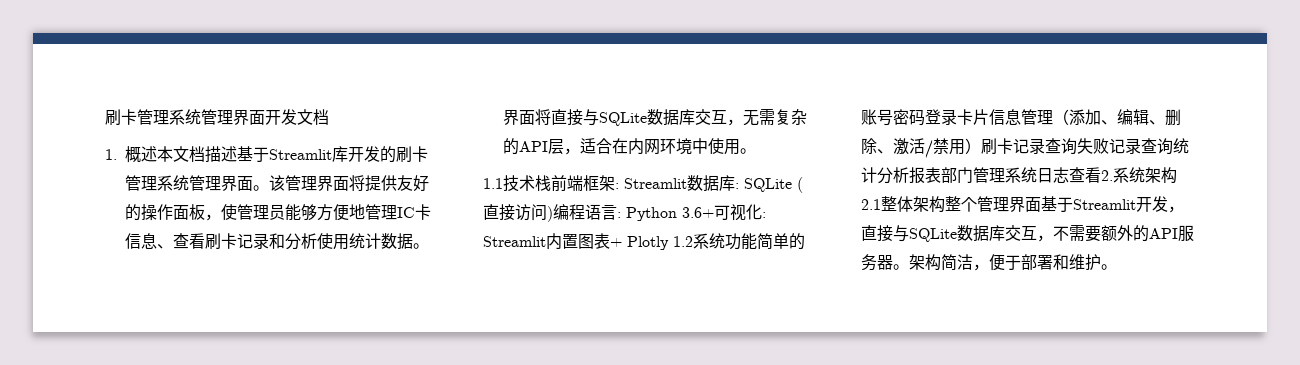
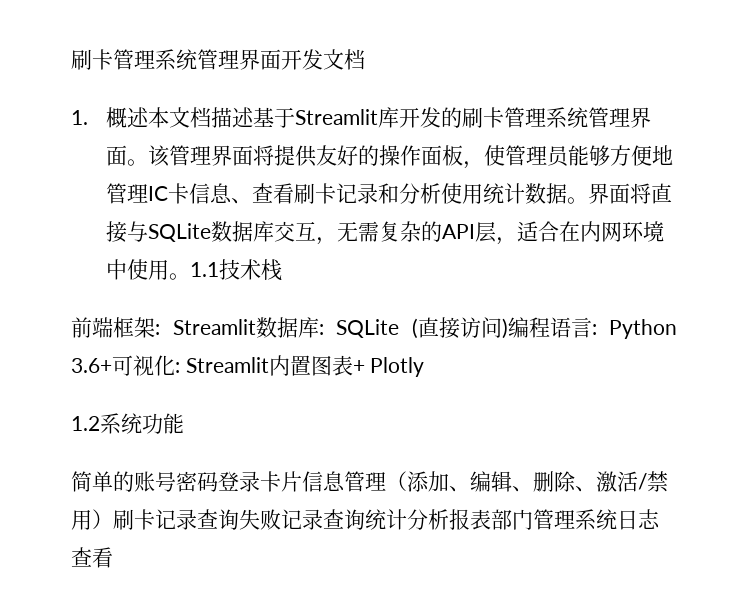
- 界面将直接与SQLite数据库交互，无需复杂的API层，适合在内网环境中使用。
- 1.1技术栈前端框架:
+ 界面将直接与SQLite数据库交互，无需复杂的API层，适合在内网环境中使用。1.1技术栈
+ 前端框架:
- Streamlit内置图表+ Plotly 1.2系统功能简单的账号密码登录卡片信息管理（添加、编辑、删除、激活/禁用）刷卡记录查询失败记录查询统计分析报表部门管理系统日志查看2.系统架构2.1整体架构整个管理界面基于Streamlit开发，直接与SQLite数据库交互，不需要额外的API服务器。架构简洁，便于部署和维护。
+ Streamlit内置图表+ Plotly
+ 1.2系统功能
+ 简单的账号密码登录卡片信息管理（添加、编辑、删除、激活/禁用）刷卡记录查询失败记录查询统计分析报表部门管理系统日志查看

